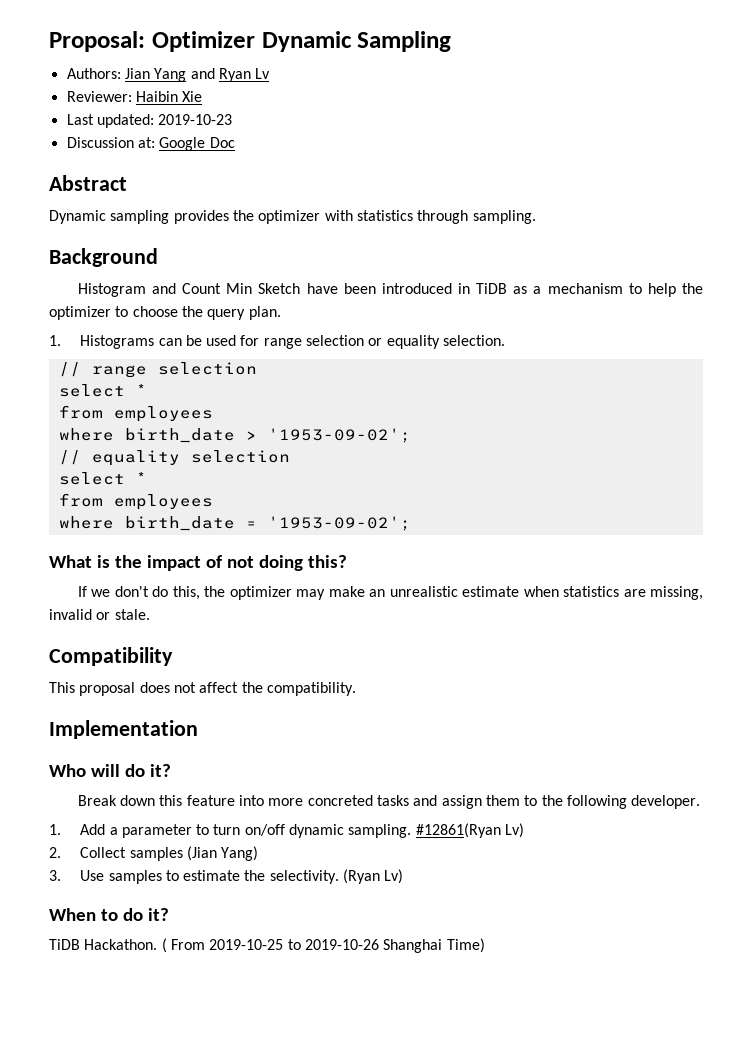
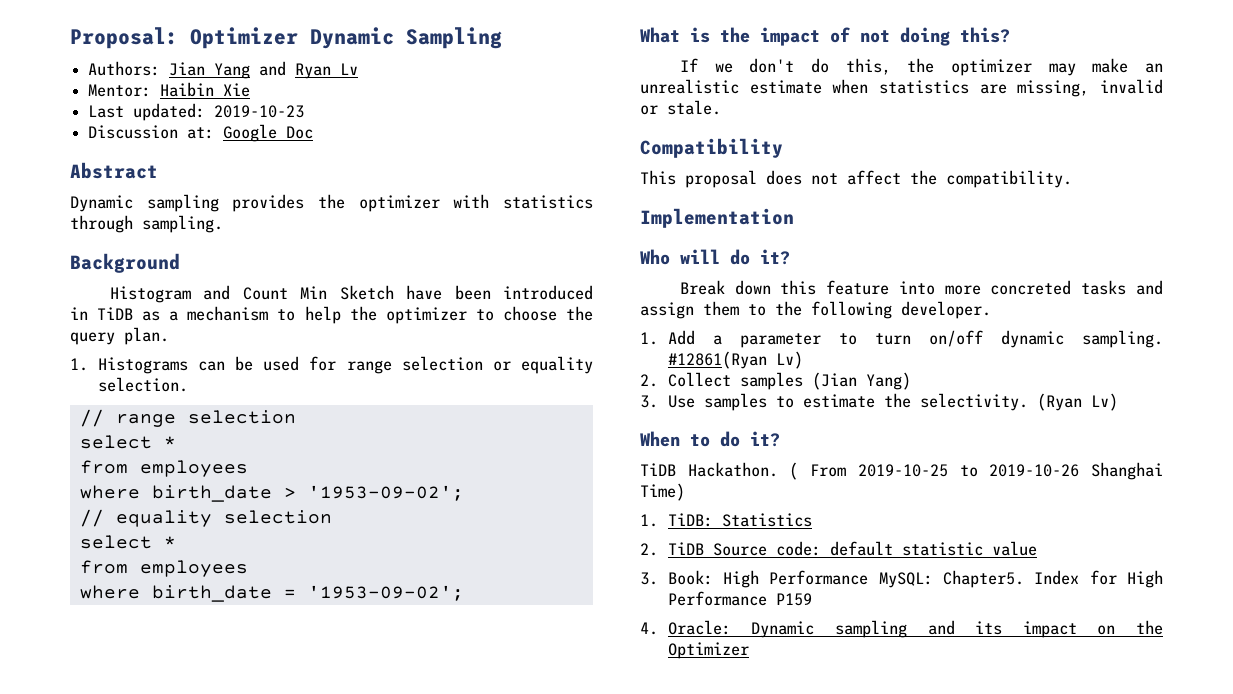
- Reviewer: Haibin Xie
+ Mentor: Haibin Xie
+ 1. TiDB: Statistics
+ 2. TiDB Source code: default statistic value
+ 3. Book: High Performance MySQL: Chapter5. Index for High Performance P159
+ 4. Oracle: Dynamic sampling and its impact on the Optimizer

